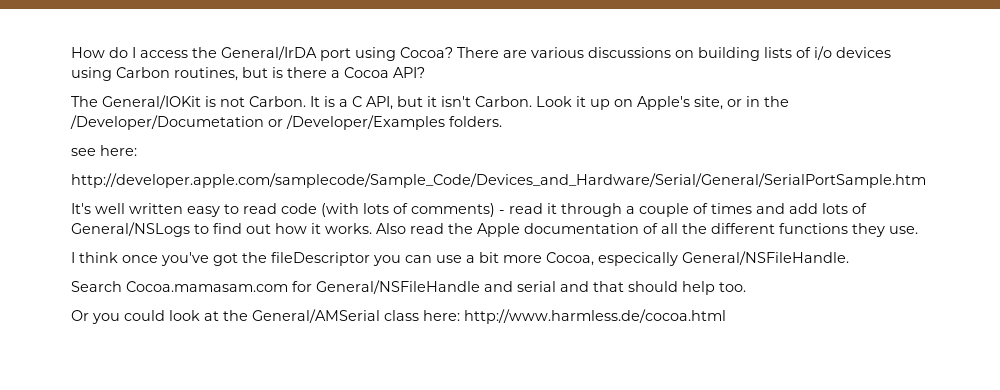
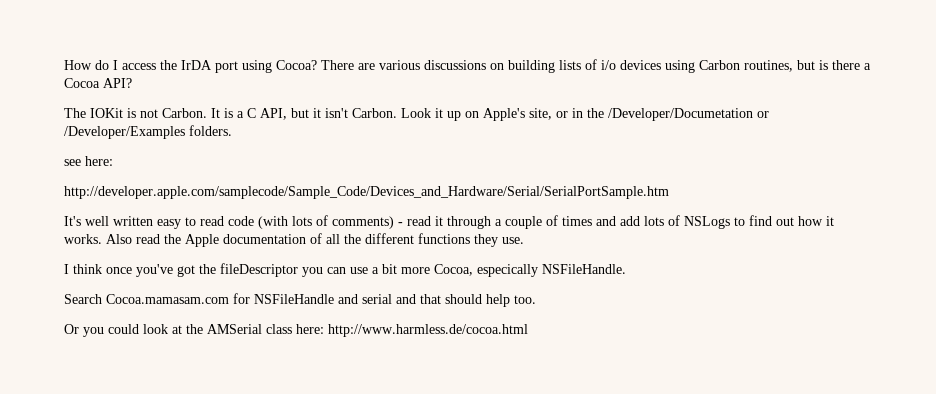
- How do I access the General/IrDA port using Cocoa?
+ How do I access the IrDA port using Cocoa?
- The General/IOKit is not Carbon.
+ The IOKit is not Carbon.
- http://developer.apple.com/samplecode/Sample_Code/Devices_and_Hardware/Serial/General/SerialPortSample.htm
+ http://developer.apple.com/samplecode/Sample_Code/Devices_and_Hardware/Serial/SerialPortSample.htm
- It's well written easy to read code (with lots of comments) - read it through a couple of times and add lots of General/NSLogs to find out how it works.
+ It's well written easy to read code (with lots of comments) - read it through a couple of times and add lots of NSLogs to find out how it works.
- I think once you've got the fileDescriptor you can use a bit more Cocoa, especically General/NSFileHandle.
+ I think once you've got the fileDescriptor you can use a bit more Cocoa, especically NSFileHandle.
- Search Cocoa.mamasam.com for General/NSFileHandle and serial and that should help too.
+ Search Cocoa.mamasam.com for NSFileHandle and serial and that should help too.
- Or you could look at the General/AMSerial class here: http://www.harmless.de/cocoa.html
+ Or you could look at the AMSerial class here: http://www.harmless.de/cocoa.html

